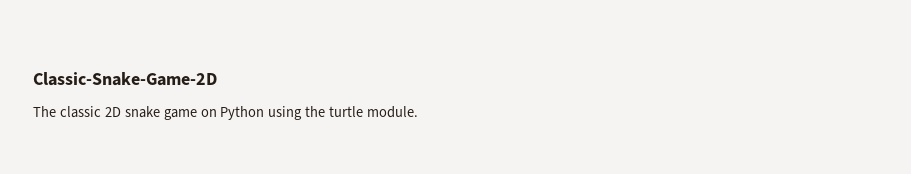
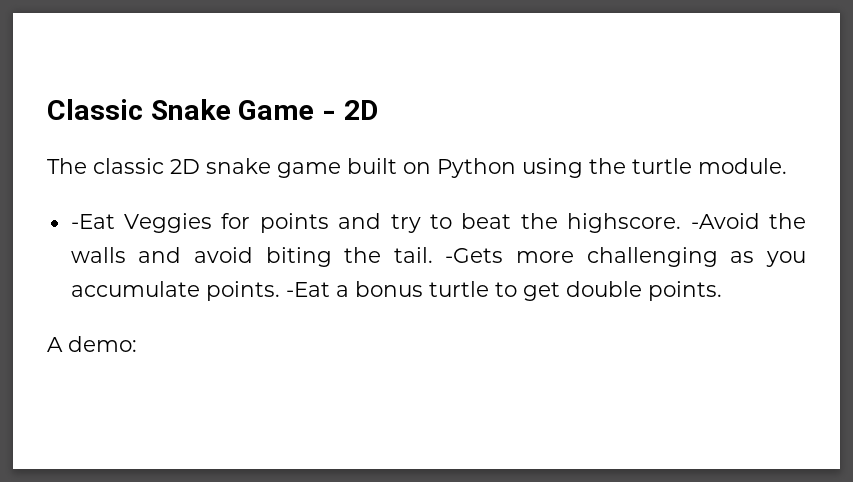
- Classic-Snake-Game-2D
+ Classic Snake Game - 2D
- The classic 2D snake game on Python using the turtle module.
+ The classic 2D snake game built on Python using the turtle module.
+ -Eat Veggies for points and try to beat the highscore. -Avoid the walls and avoid biting the tail. -Gets more challenging as you accumulate points. -Eat a bonus turtle to get double points.
+ A demo:

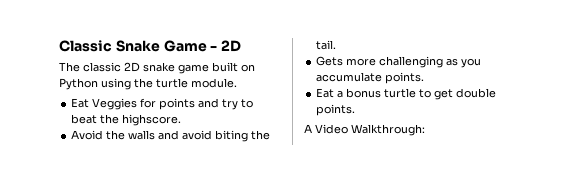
- -Eat Veggies for points and try to beat the highscore. -Avoid the walls and avoid biting the tail. -Gets more challenging as you accumulate points. -Eat a bonus turtle to get double points.
+ Eat Veggies for points and try to beat the highscore.
+ Avoid the walls and avoid biting the tail.
+ Gets more challenging as you accumulate points.
+ Eat a bonus turtle to get double points.
- A demo:
+ A Video Walkthrough:

